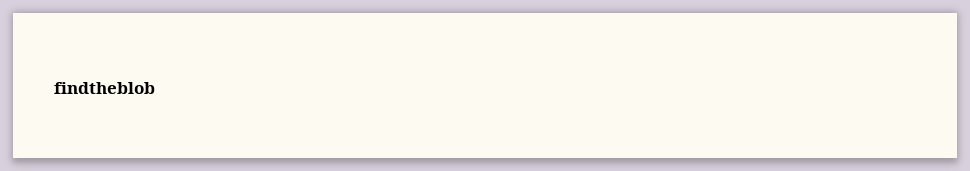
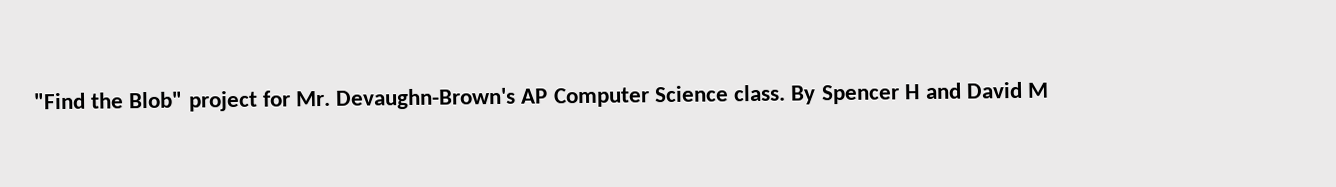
- findtheblob
+ "Find the Blob" project for Mr. Devaughn-Brown's AP Computer Science class. By Spencer H and David M

